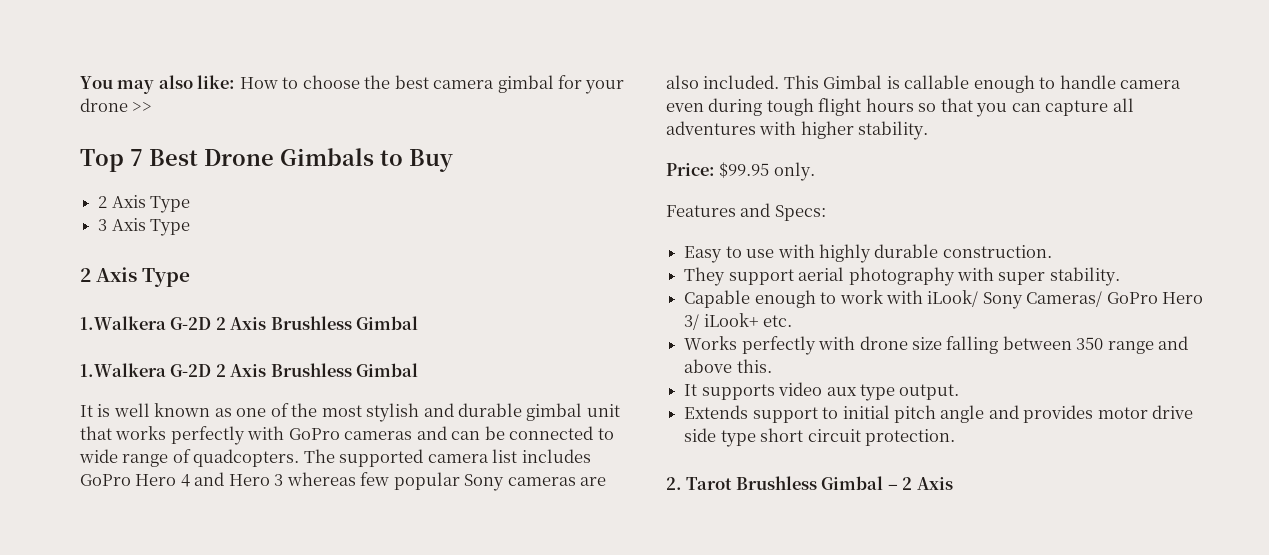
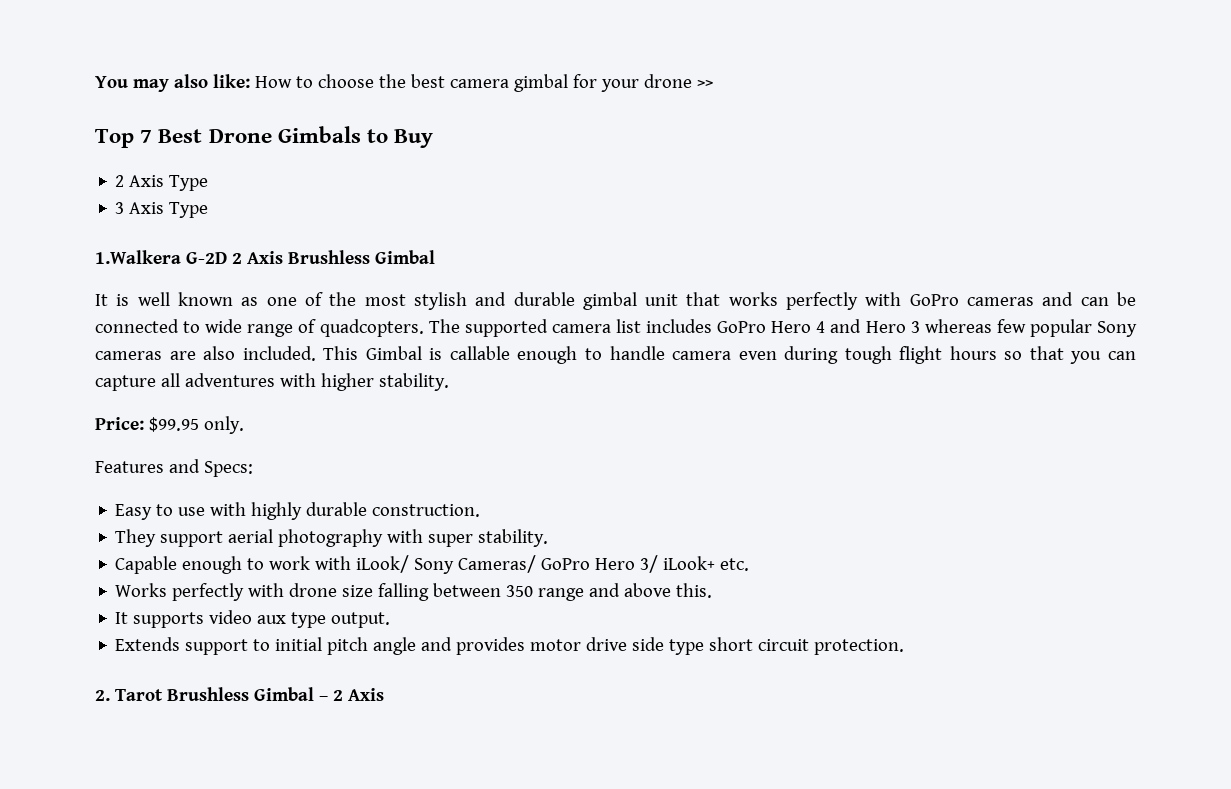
  3 Axis Type
- 2 Axis Type
- 1.Walkera G-2D 2 Axis Brushless Gimbal

